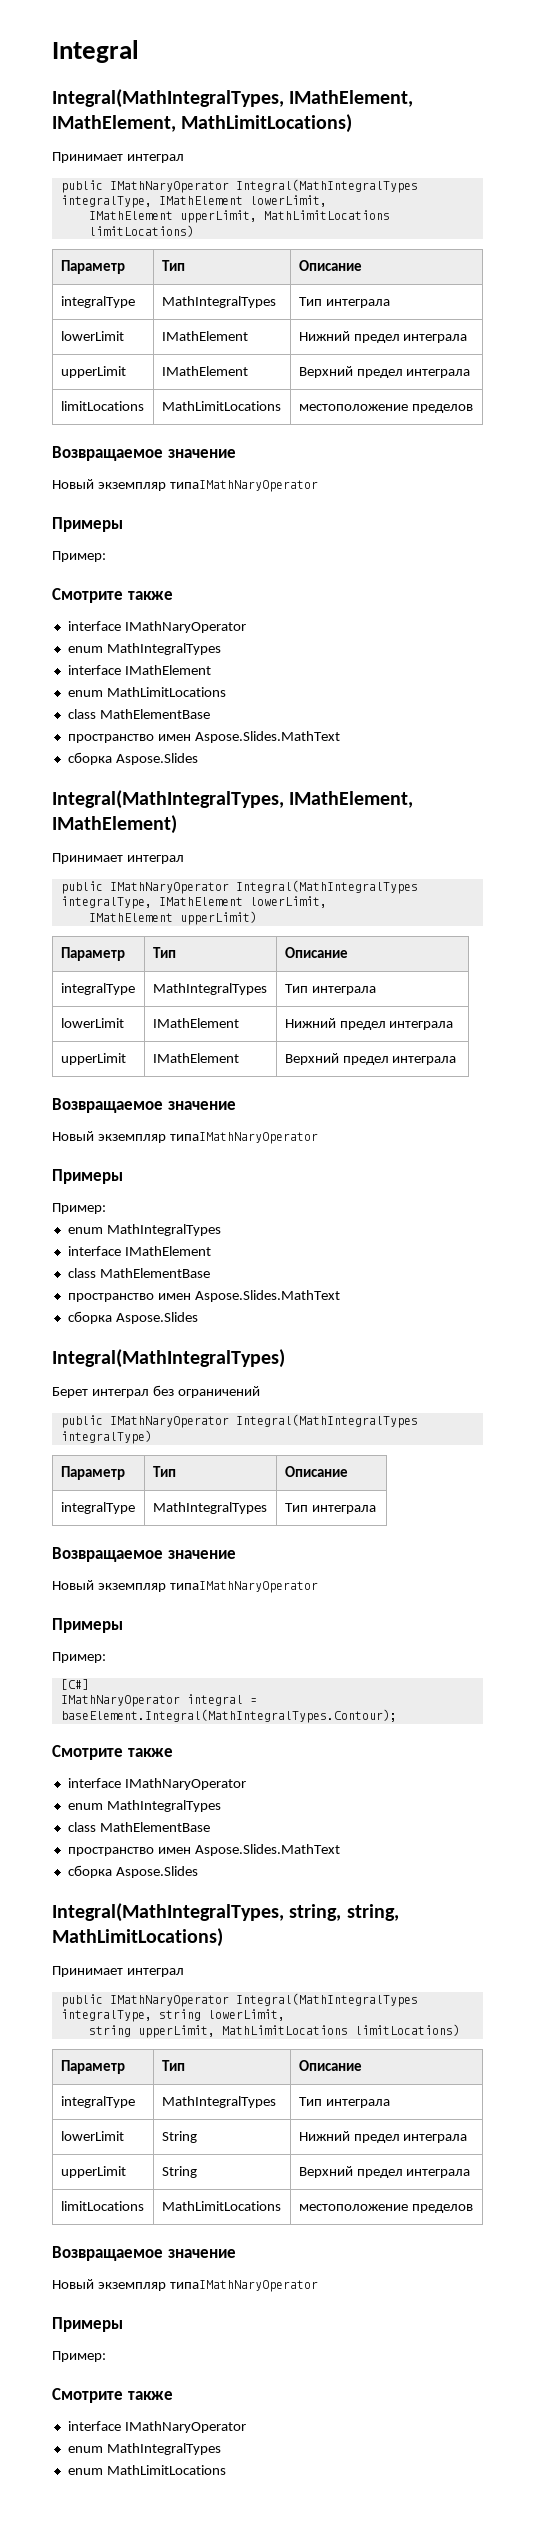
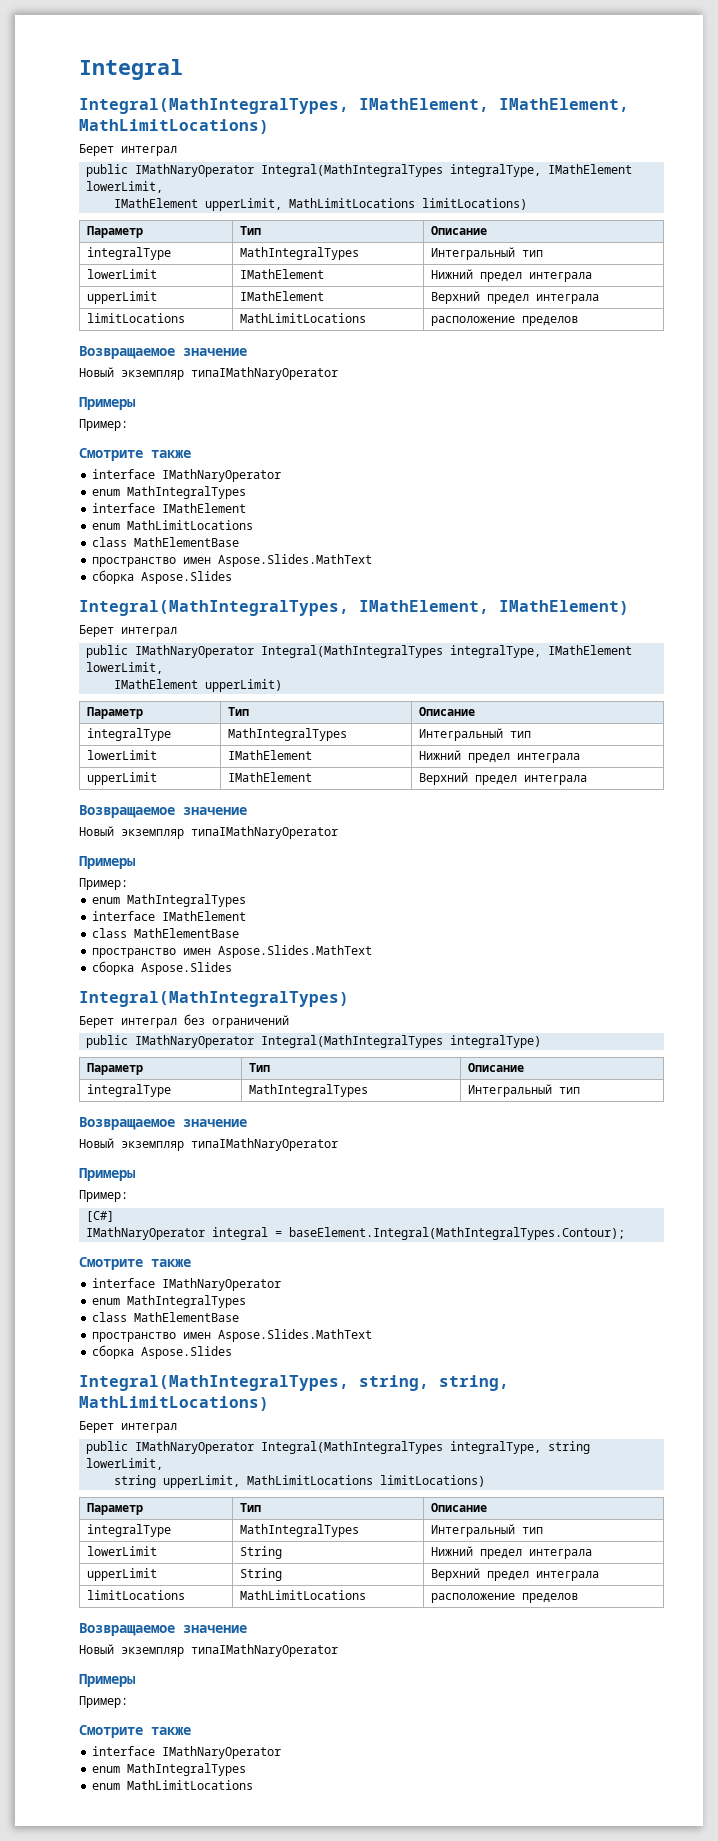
  Integral(MathIntegralTypes, IMathElement, IMathElement, MathLimitLocations)
- Принимает интеграл
+ Берет интеграл
  IMathElement upperLimit, MathLimitLocations limitLocations)
  Параметр | Тип | Описание
- integralType | MathIntegralTypes | Тип интеграла
+ integralType | MathIntegralTypes | Интегральный тип
  lowerLimit | IMathElement | Нижний предел интеграла
  upperLimit | IMathElement | Верхний предел интеграла
- limitLocations | MathLimitLocations | местоположение пределов
+ limitLocations | MathLimitLocations | расположение пределов
  Integral(MathIntegralTypes, IMathElement, IMathElement)
- Принимает интеграл
+ Берет интеграл
  IMathElement upperLimit)
  Параметр | Тип | Описание
- integralType | MathIntegralTypes | Тип интеграла
+ integralType | MathIntegralTypes | Интегральный тип
  public IMathNaryOperator Integral(MathIntegralTypes integralType)
  Параметр | Тип | Описание
- integralType | MathIntegralTypes | Тип интеграла
+ integralType | MathIntegralTypes | Интегральный тип
  Integral(MathIntegralTypes, string, string, MathLimitLocations)
- Принимает интеграл
+ Берет интеграл
  string upperLimit, MathLimitLocations limitLocations)
  Параметр | Тип | Описание
- integralType | MathIntegralTypes | Тип интеграла
+ integralType | MathIntegralTypes | Интегральный тип
  upperLimit | String | Верхний предел интеграла
- limitLocations | MathLimitLocations | местоположение пределов
+ limitLocations | MathLimitLocations | расположение пределов

